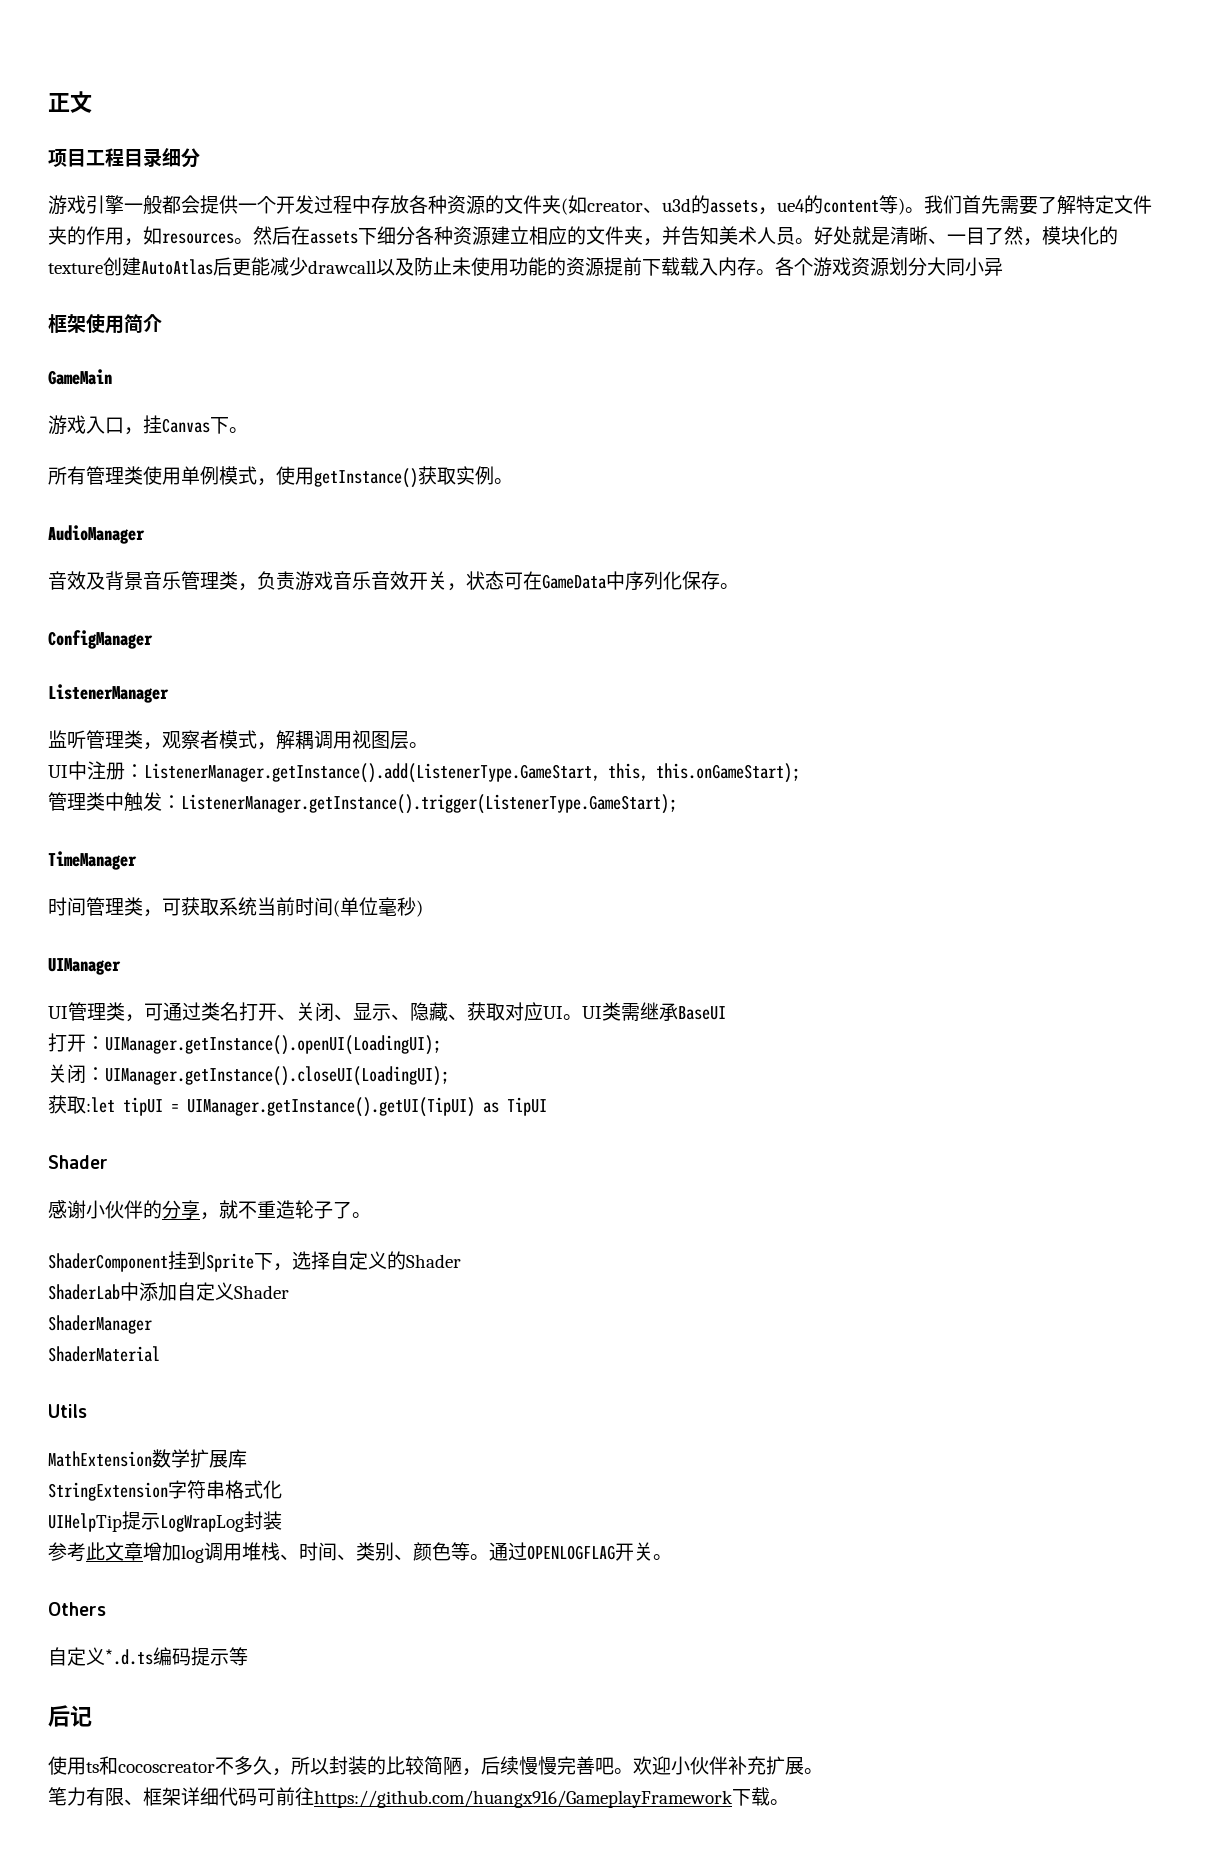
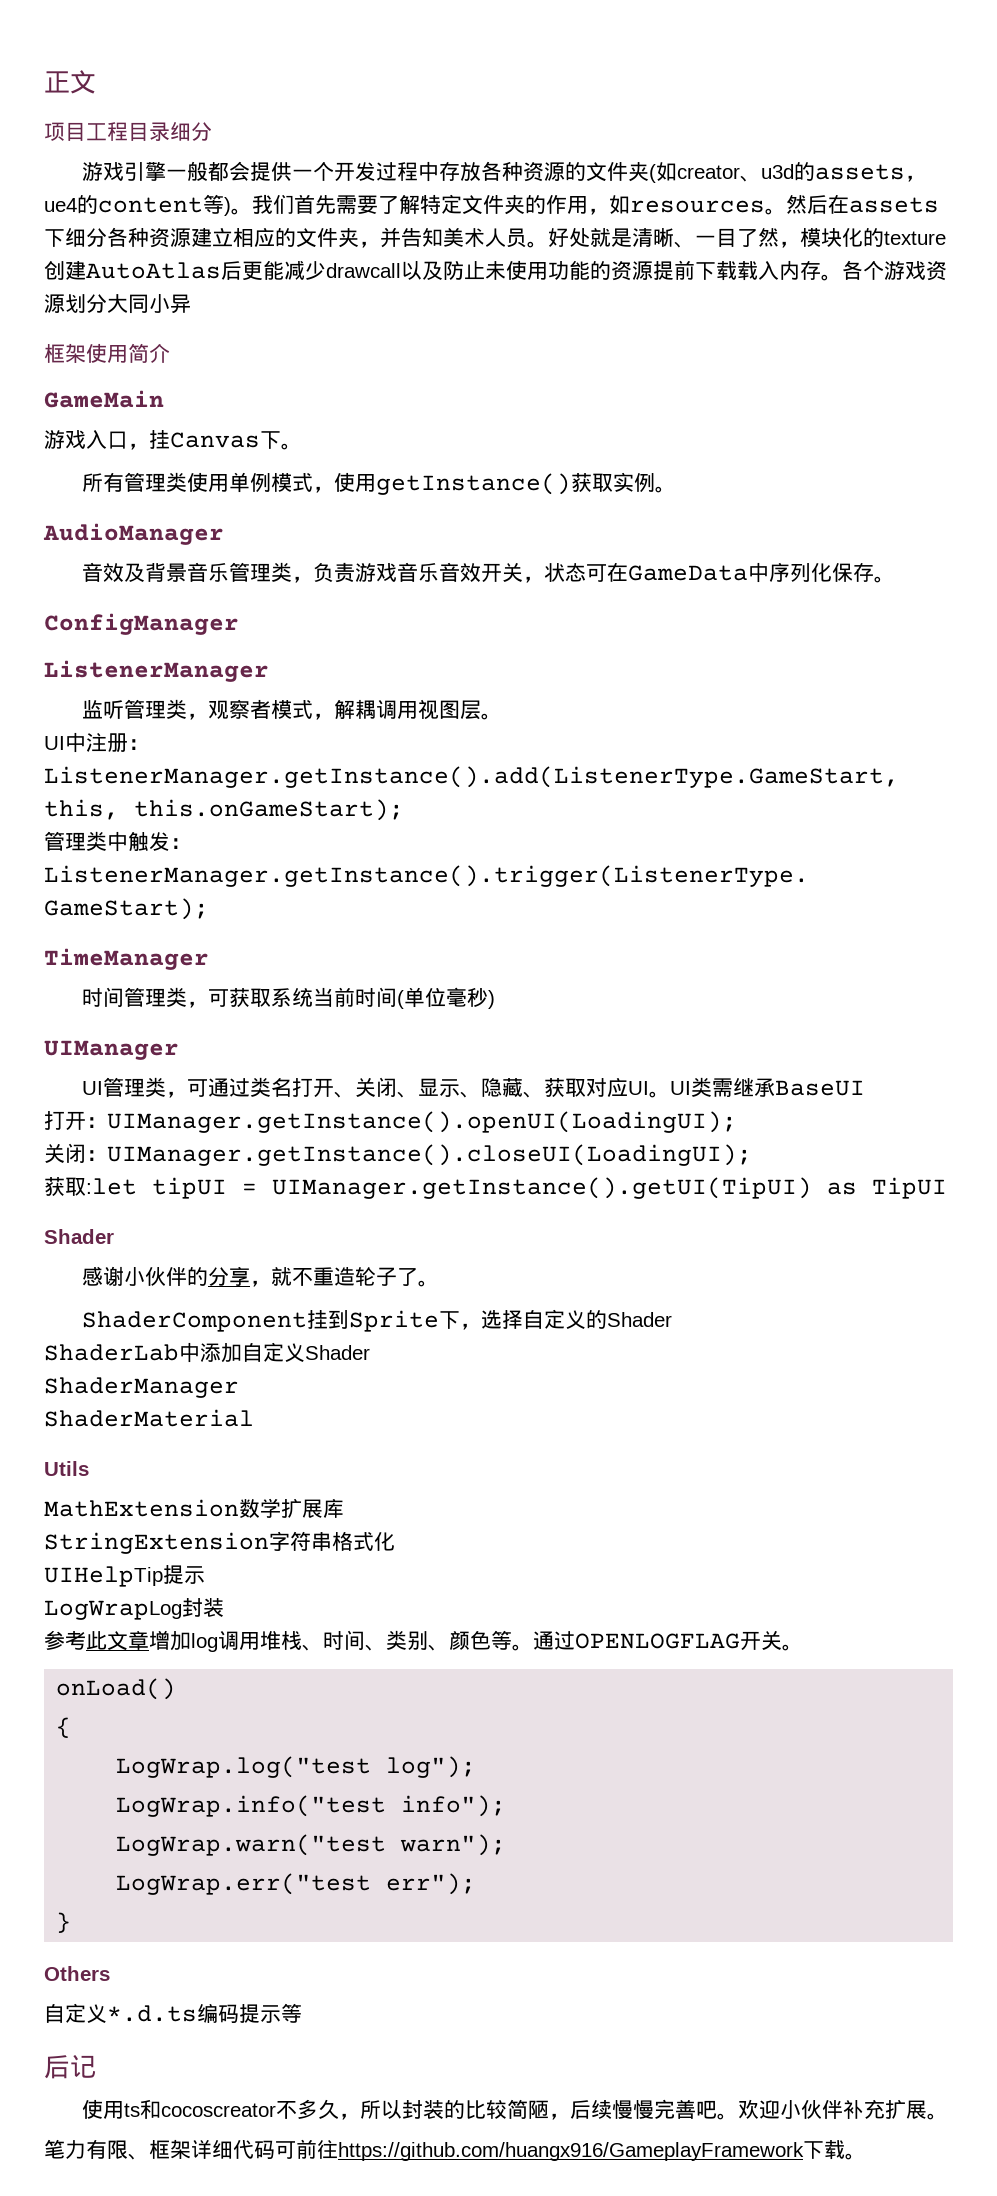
- UIHelpTip提示LogWrapLog封装
+ UIHelpTip提示
+ LogWrapLog封装
+ onLoad()
+ {
+ LogWrap.log("test log");
+ LogWrap.info("test info");
+ LogWrap.warn("test warn");
+ LogWrap.err("test err");
+ }

